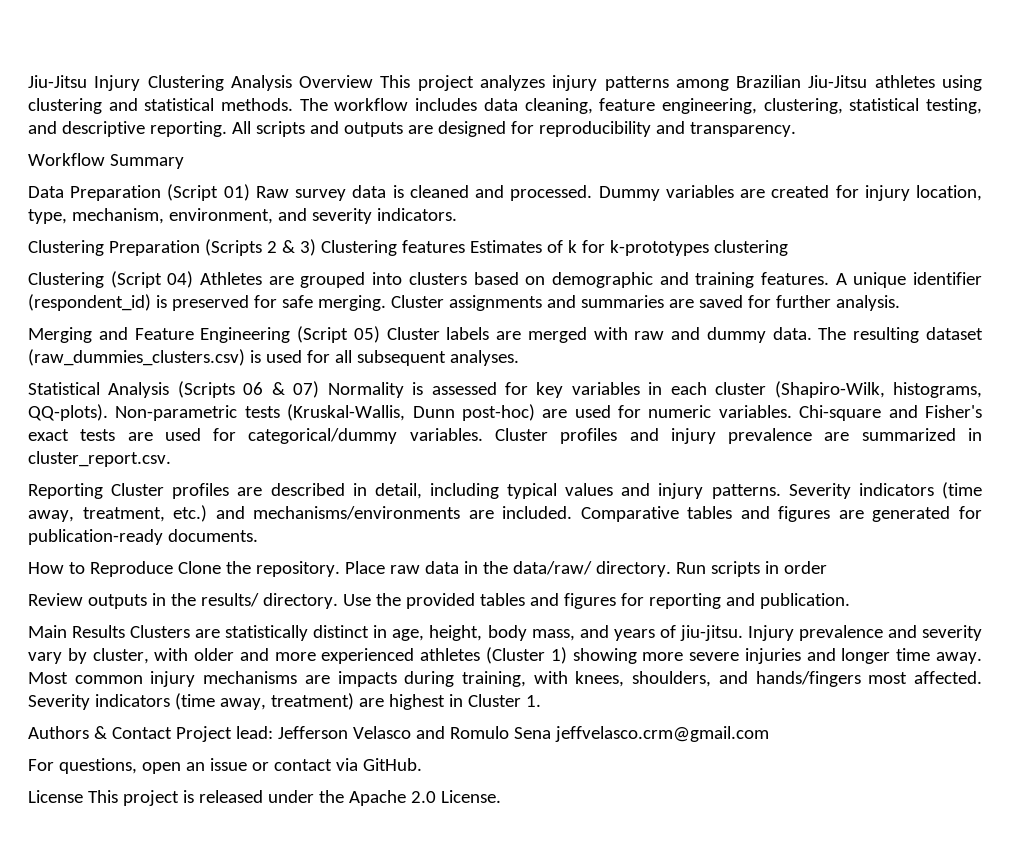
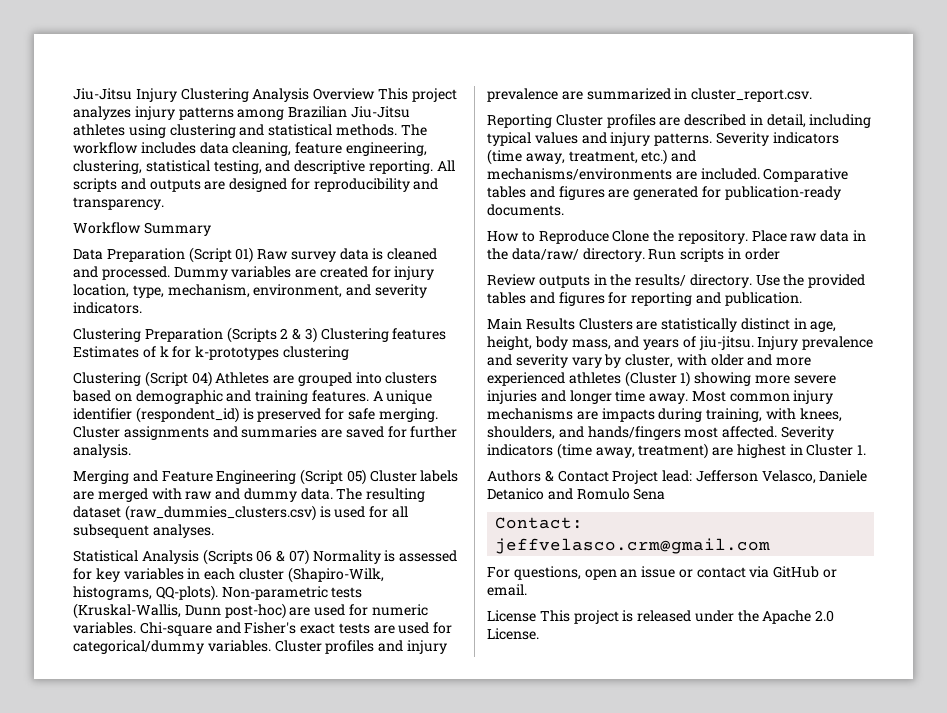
- Authors & Contact Project lead: Jefferson Velasco and Romulo Sena jeffvelasco.crm@gmail.com
+ Authors & Contact Project lead: Jefferson Velasco, Daniele Detanico and Romulo Sena
+ Contact: jeffvelasco.crm@gmail.com
- For questions, open an issue or contact via GitHub.
+ For questions, open an issue or contact via GitHub or email.

